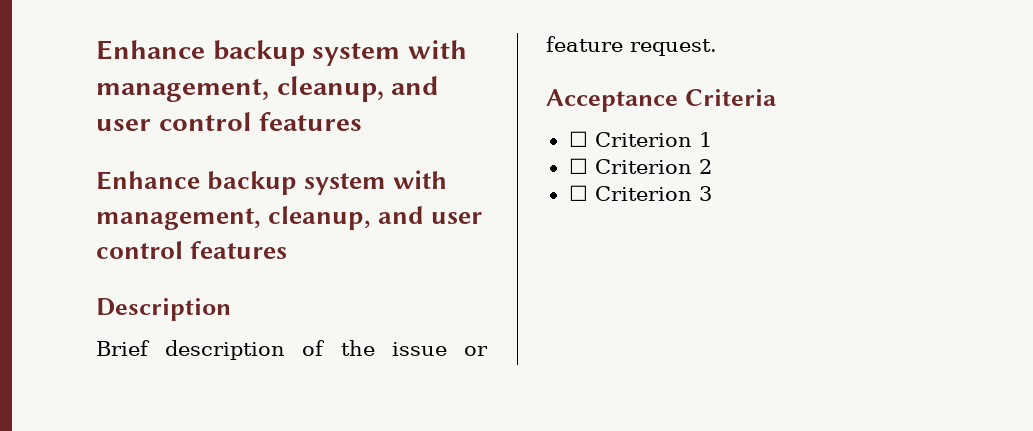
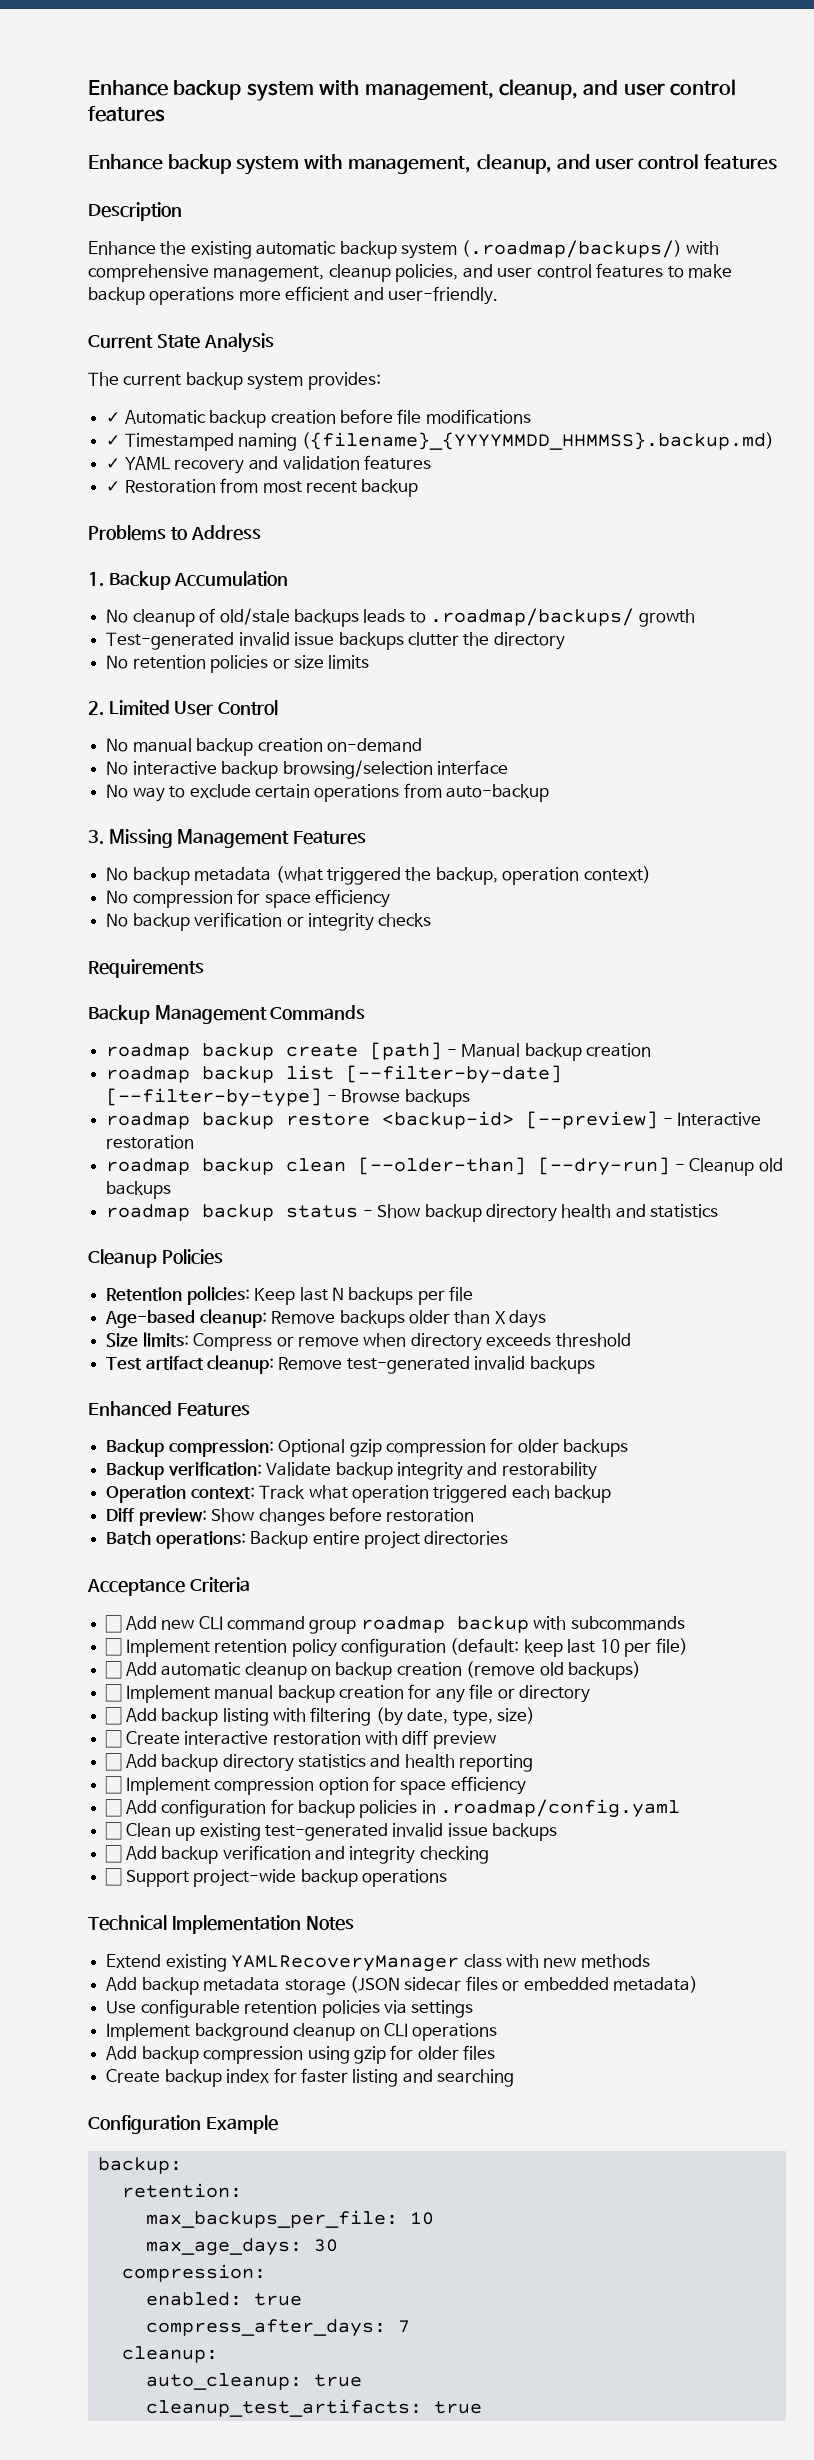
- Brief description of the issue or feature request.
+ Enhance the existing automatic backup system (.roadmap/backups/) with comprehensive management, cleanup policies, and user control features to make backup operations more efficient and user-friendly.
+ Current State Analysis
+ The current backup system provides:
+ ✓ Automatic backup creation before file modifications
+ ✓ Timestamped naming ({filename}_{YYYYMMDD_HHMMSS}.backup.md)
+ ✓ YAML recovery and validation features
+ ✓ Restoration from most recent backup
+ Problems to Address
+ 1. Backup Accumulation
+ No cleanup of old/stale backups leads to .roadmap/backups/ growth
+ Test-generated invalid issue backups clutter the directory
+ No retention policies or size limits
+ 2. Limited User Control
+ No manual backup creation on-demand
+ No interactive backup browsing/selection interface
+ No way to exclude certain operations from auto-backup
+ 3. Missing Management Features
+ No backup metadata (what triggered the backup, operation context)
+ No compression for space efficiency
+ No backup verification or integrity checks
+ Requirements
+ Backup Management Commands
+ roadmap backup create [path] - Manual backup creation
+ roadmap backup list [--filter-by-date] [--filter-by-type] - Browse backups
+ roadmap backup restore <backup-id> [--preview] - Interactive restoration
+ roadmap backup clean [--older-than] [--dry-run] - Cleanup old backups
+ roadmap backup status - Show backup directory health and statistics
+ Cleanup Policies
+ Retention policies: Keep last N backups per file
+ Age-based cleanup: Remove backups older than X days
+ Size limits: Compress or remove when directory exceeds threshold
+ Test artifact cleanup: Remove test-generated invalid backups
+ Enhanced Features
+ Backup compression: Optional gzip compression for older backups
+ Backup verification: Validate backup integrity and restorability
+ Operation context: Track what operation triggered each backup
+ Diff preview: Show changes before restoration
+ Batch operations: Backup entire project directories
  Acceptance Criteria
- ☐ Criterion 1
- ☐ Criterion 2
- ☐ Criterion 3
+ ☐ Add new CLI command group roadmap backup with subcommands
+ ☐ Implement retention policy configuration (default: keep last 10 per file)
+ ☐ Add automatic cleanup on backup creation (remove old backups)
+ ☐ Implement manual backup creation for any file or directory
+ ☐ Add backup listing with filtering (by date, type, size)
+ ☐ Create interactive restoration with diff preview
+ ☐ Add backup directory statistics and health reporting
+ ☐ Implement compression option for space efficiency
+ ☐ Add configuration for backup policies in .roadmap/config.yaml
+ ☐ Clean up existing test-generated invalid issue backups
+ ☐ Add backup verification and integrity checking
+ ☐ Support project-wide backup operations
+ Technical Implementation Notes
+ Extend existing YAMLRecoveryManager class with new methods
+ Add backup metadata storage (JSON sidecar files or embedded metadata)
+ Use configurable retention policies via settings
+ Implement background cleanup on CLI operations
+ Add backup compression using gzip for older files
+ Create backup index for faster listing and searching
+ Configuration Example
+ backup:
+ retention:
+ max_backups_per_file: 10
+ max_age_days: 30
+ compression:
+ enabled: true
+ compress_after_days: 7
+ cleanup:
+ auto_cleanup: true
+ cleanup_test_artifacts: true

